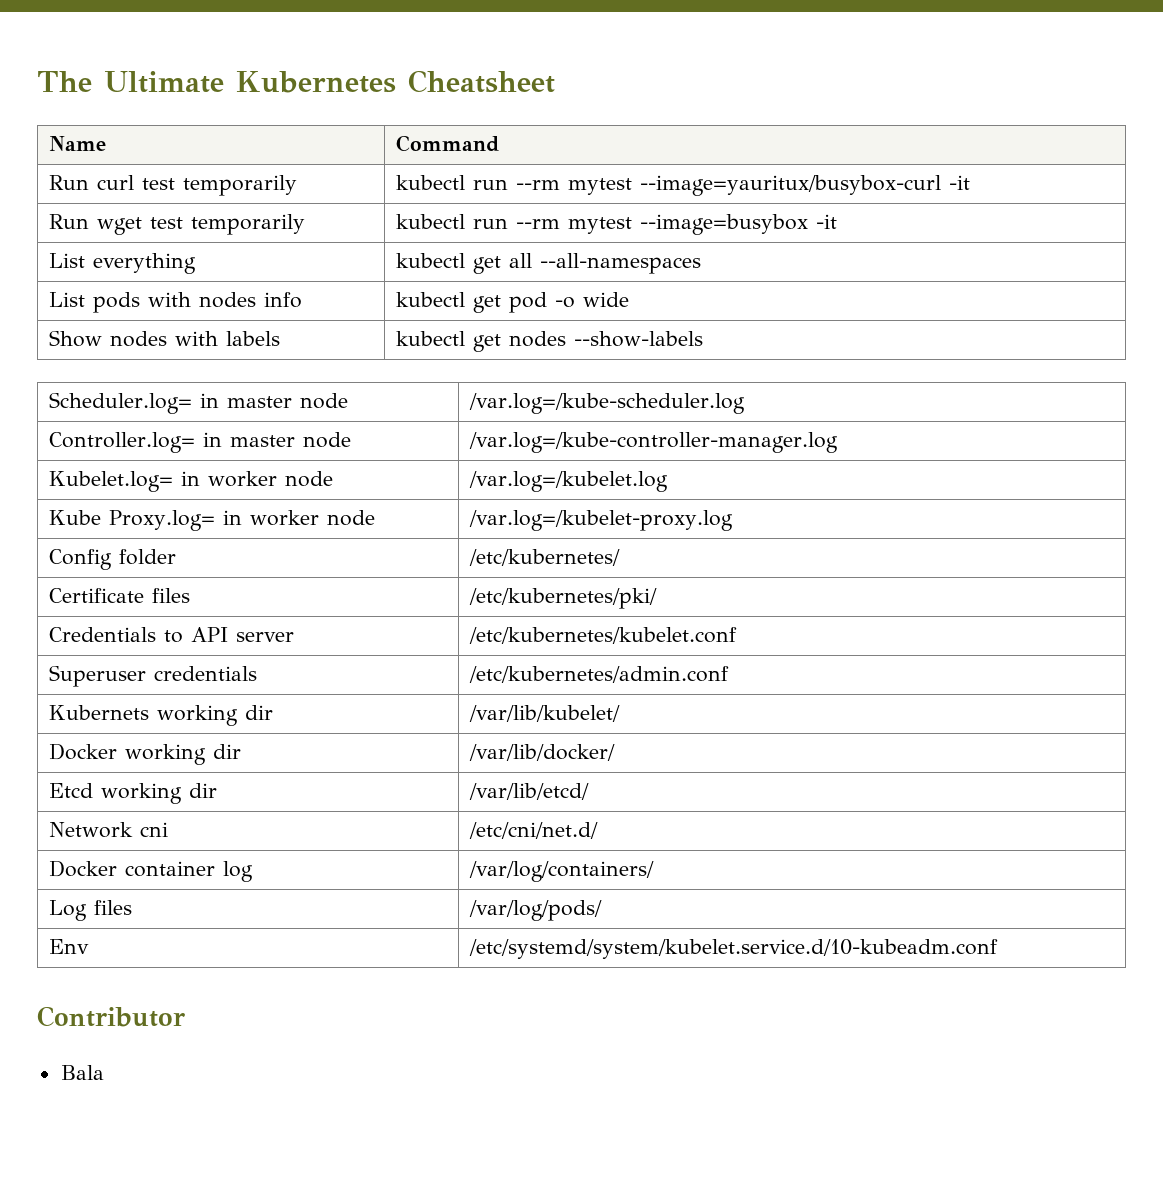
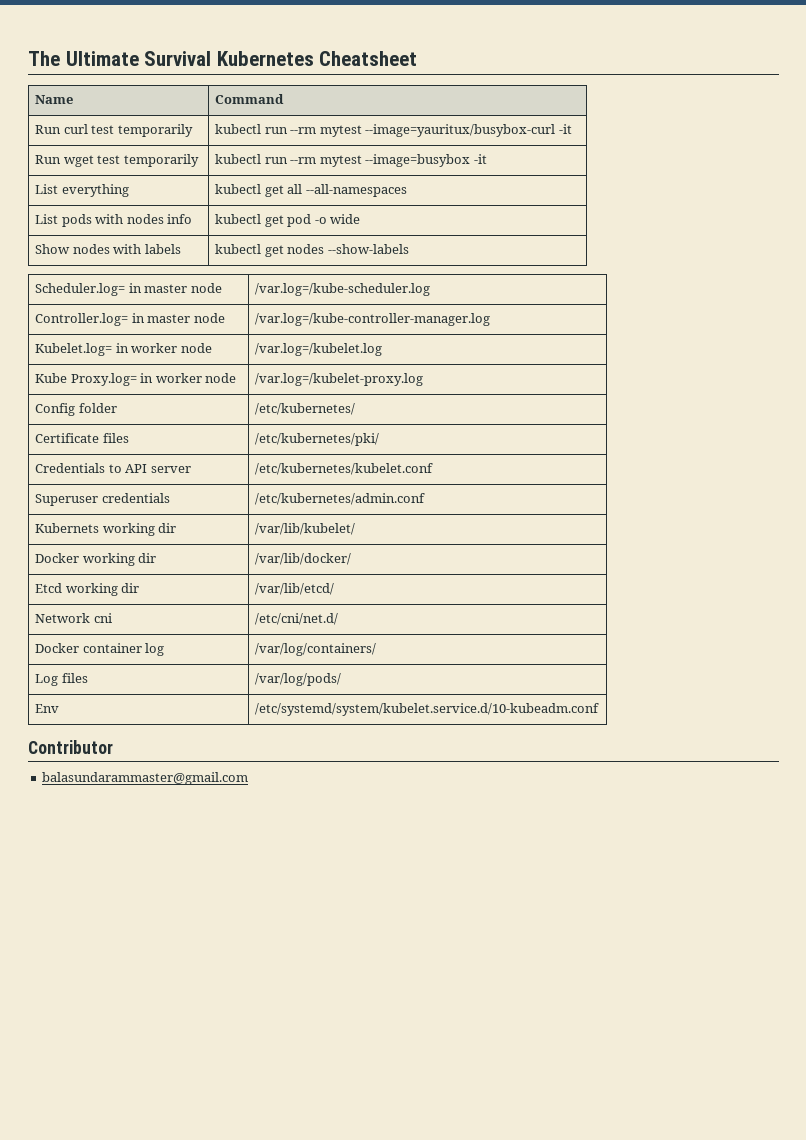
- The Ultimate Kubernetes Cheatsheet
+ The Ultimate Survival Kubernetes Cheatsheet
- Bala
+ balasundarammaster@gmail.com

